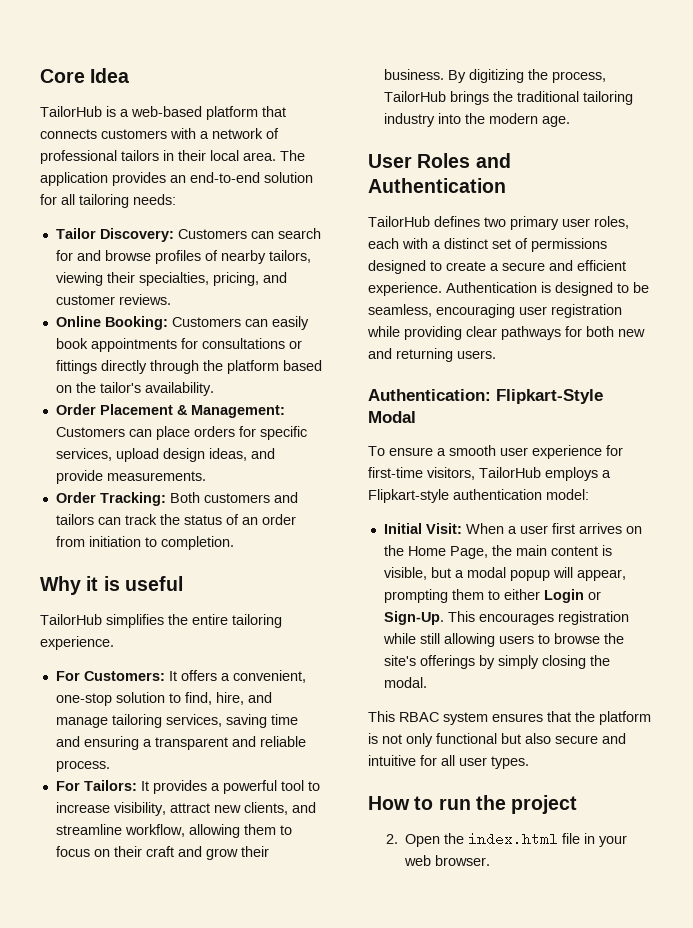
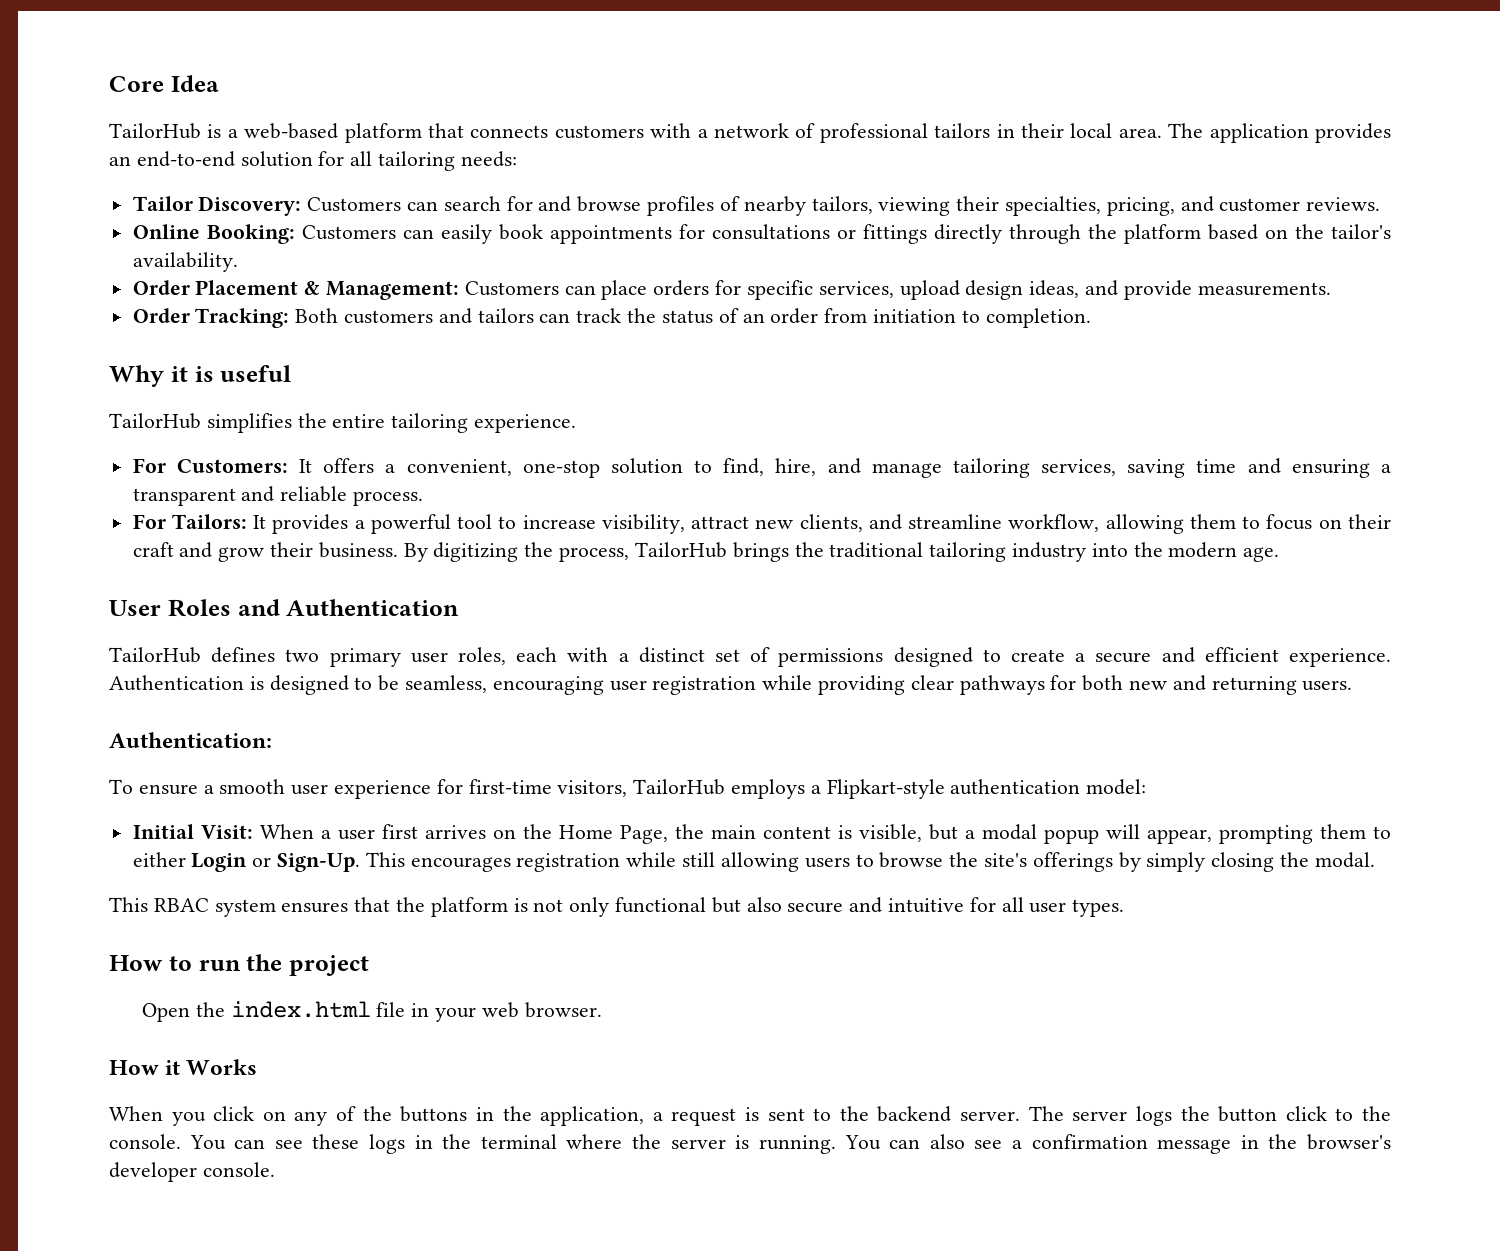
- Authentication: Flipkart-Style Modal
+ Authentication:
- 2. Open the index.html file in your web browser.
+ Open the index.html file in your web browser.
+ How it Works
+ When you click on any of the buttons in the application, a request is sent to the backend server. The server logs the button click to the console. You can see these logs in the terminal where the server is running. You can also see a confirmation message in the browser's developer console.

